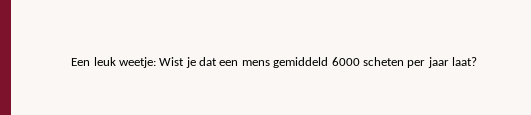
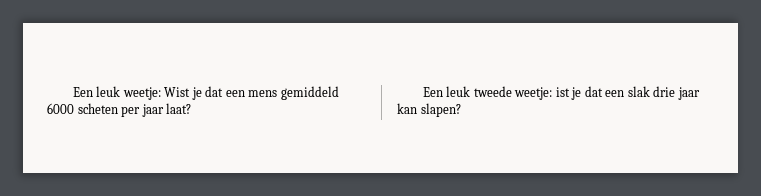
+ Een leuk tweede weetje: ist je dat een slak drie jaar kan slapen?

